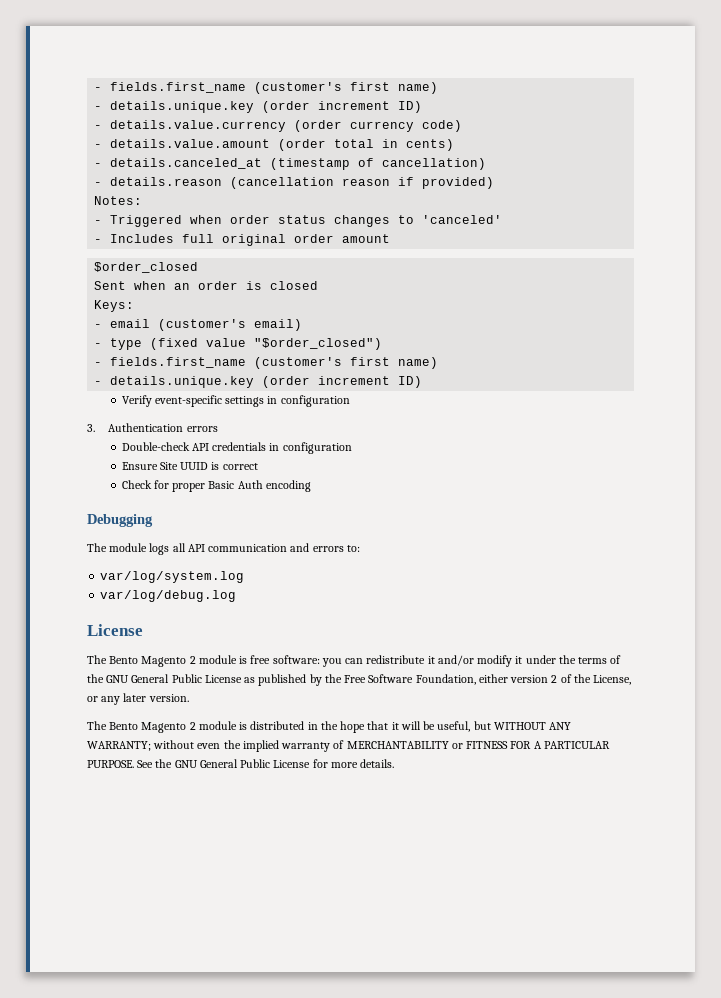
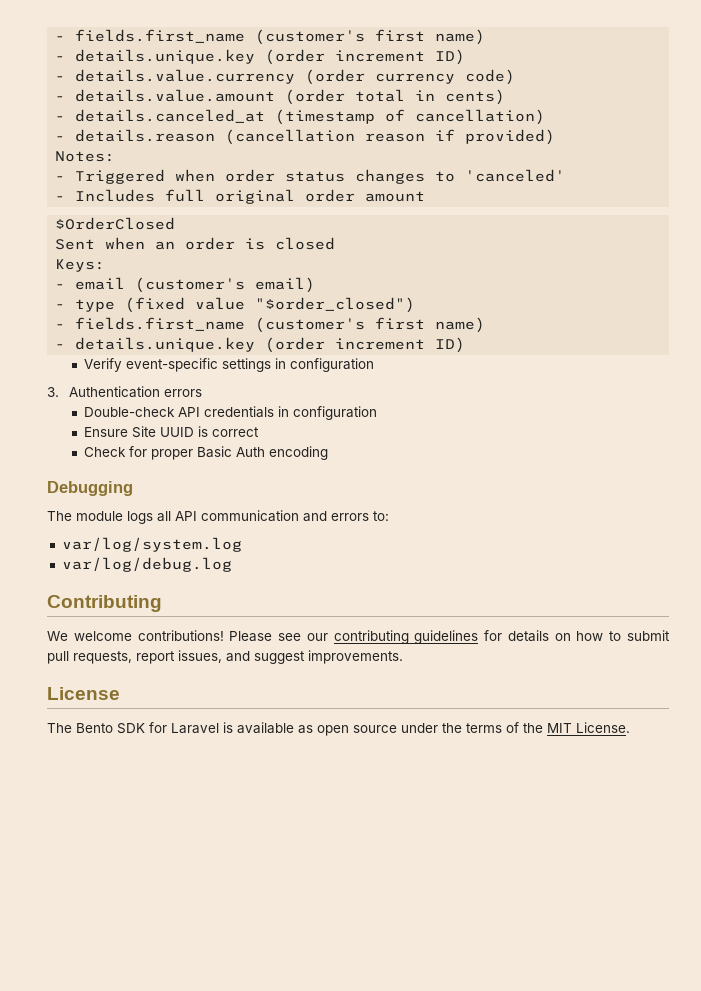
- $order_closed
+ $OrderClosed
  var/log/debug.log
+ Contributing
+ We welcome contributions! Please see our contributing guidelines for details on how to submit pull requests, report issues, and suggest improvements.
  License
- The Bento Magento 2 module is free software: you can redistribute it and/or modify it under the terms of the GNU General Public License as published by the Free Software Foundation, either version 2 of the License, or any later version.
- The Bento Magento 2 module is distributed in the hope that it will be useful, but WITHOUT ANY WARRANTY; without even the implied warranty of MERCHANTABILITY or FITNESS FOR A PARTICULAR PURPOSE. See the GNU General Public License for more details.
+ The Bento SDK for Laravel is available as open source under the terms of the MIT License.

